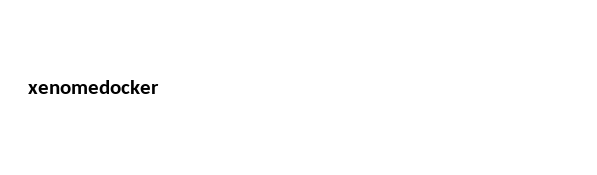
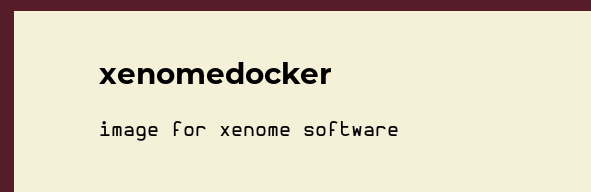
+ image for xenome software

